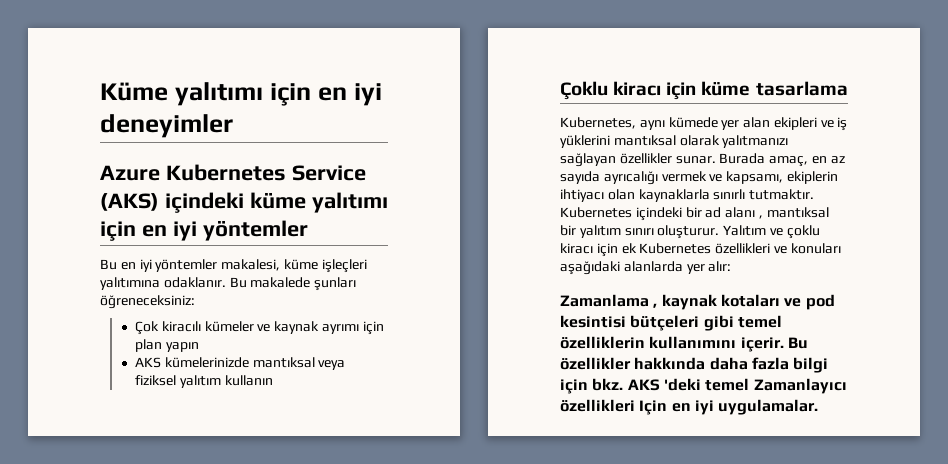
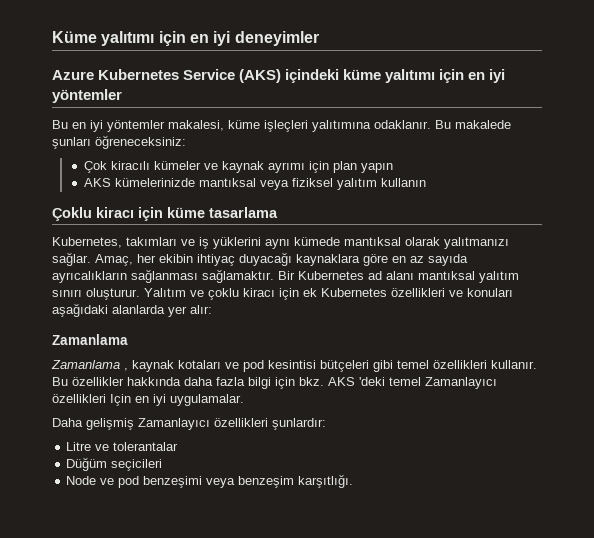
- Kubernetes, aynı kümede yer alan ekipleri ve iş yüklerini mantıksal olarak yalıtmanızı sağlayan özellikler sunar. Burada amaç, en az sayıda ayrıcalığı vermek ve kapsamı, ekiplerin ihtiyacı olan kaynaklarla sınırlı tutmaktır. Kubernetes içindeki bir ad alanı , mantıksal bir yalıtım sınırı oluşturur.
+ Kubernetes, takımları ve iş yüklerini aynı kümede mantıksal olarak yalıtmanızı sağlar. Amaç, her ekibin ihtiyaç duyacağı kaynaklara göre en az sayıda ayrıcalıkların sağlanması sağlamaktır. Bir Kubernetes ad alanı mantıksal yalıtım sınırı oluşturur.
  Yalıtım ve çoklu kiracı için ek Kubernetes özellikleri ve konuları aşağıdaki alanlarda yer alır:
- Zamanlama , kaynak kotaları ve pod kesintisi bütçeleri gibi temel özelliklerin kullanımını içerir.
+ Zamanlama
+ Zamanlama , kaynak kotaları ve pod kesintisi bütçeleri gibi temel özellikleri kullanır.
+ Daha gelişmiş Zamanlayıcı özellikleri şunlardır:
+ Litre ve tolerantalar
+ Düğüm seçicileri
+ Node ve pod benzeşimi veya benzeşim karşıtlığı.

